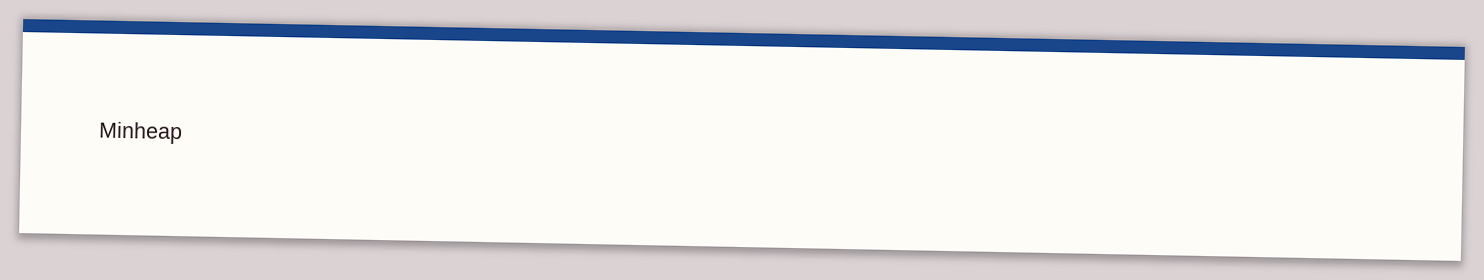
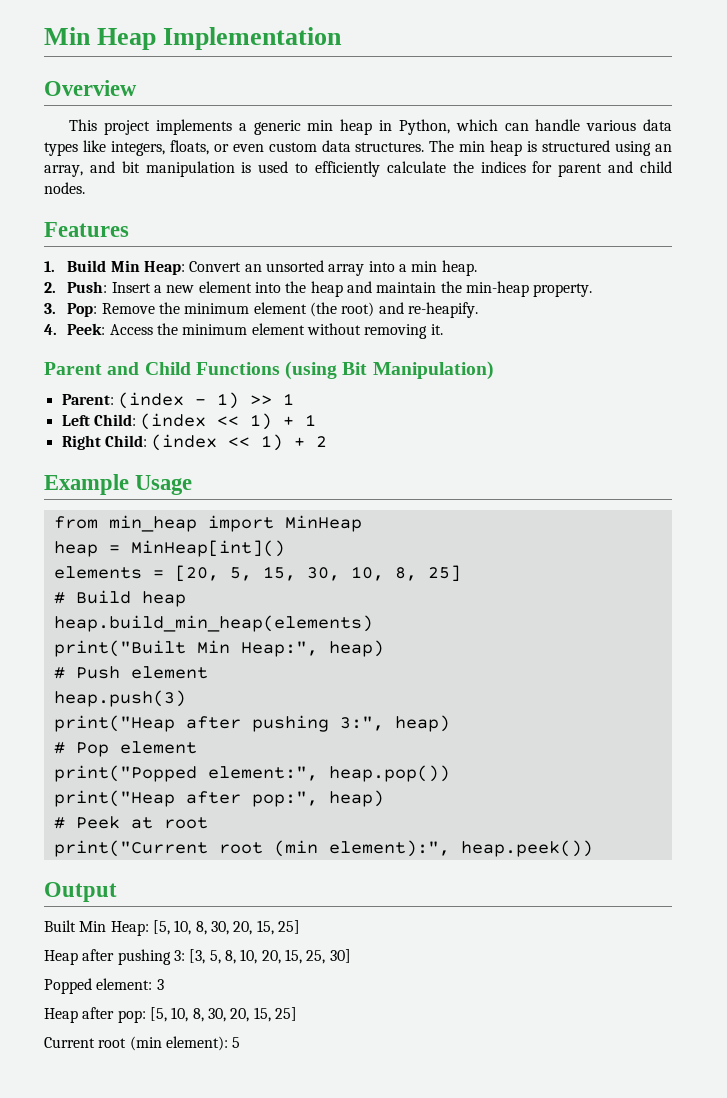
- Minheap
+ Min Heap Implementation
+ Overview
+ This project implements a generic min heap in Python, which can handle various data types like integers, floats, or even custom data structures. The min heap is structured using an array, and bit manipulation is used to efficiently calculate the indices for parent and child nodes.
+ Features
+ 1. Build Min Heap: Convert an unsorted array into a min heap.
+ 2. Push: Insert a new element into the heap and maintain the min-heap property.
+ 3. Pop: Remove the minimum element (the root) and re-heapify.
+ 4. Peek: Access the minimum element without removing it.
+ Parent and Child Functions (using Bit Manipulation)
+ Parent: (index - 1) >> 1
+ Left Child: (index << 1) + 1
+ Right Child: (index << 1) + 2
+ Example Usage
+ from min_heap import MinHeap
+ heap = MinHeap[int]()
+ elements = [20, 5, 15, 30, 10, 8, 25]
+ # Build heap
+ heap.build_min_heap(elements)
+ print("Built Min Heap:", heap)
+ # Push element
+ heap.push(3)
+ print("Heap after pushing 3:", heap)
+ # Pop element
+ print("Popped element:", heap.pop())
+ print("Heap after pop:", heap)
+ # Peek at root
+ print("Current root (min element):", heap.peek())
+ Output
+ Built Min Heap: [5, 10, 8, 30, 20, 15, 25]
+ Heap after pushing 3: [3, 5, 8, 10, 20, 15, 25, 30]
+ Popped element: 3
+ Heap after pop: [5, 10, 8, 30, 20, 15, 25]
+ Current root (min element): 5

